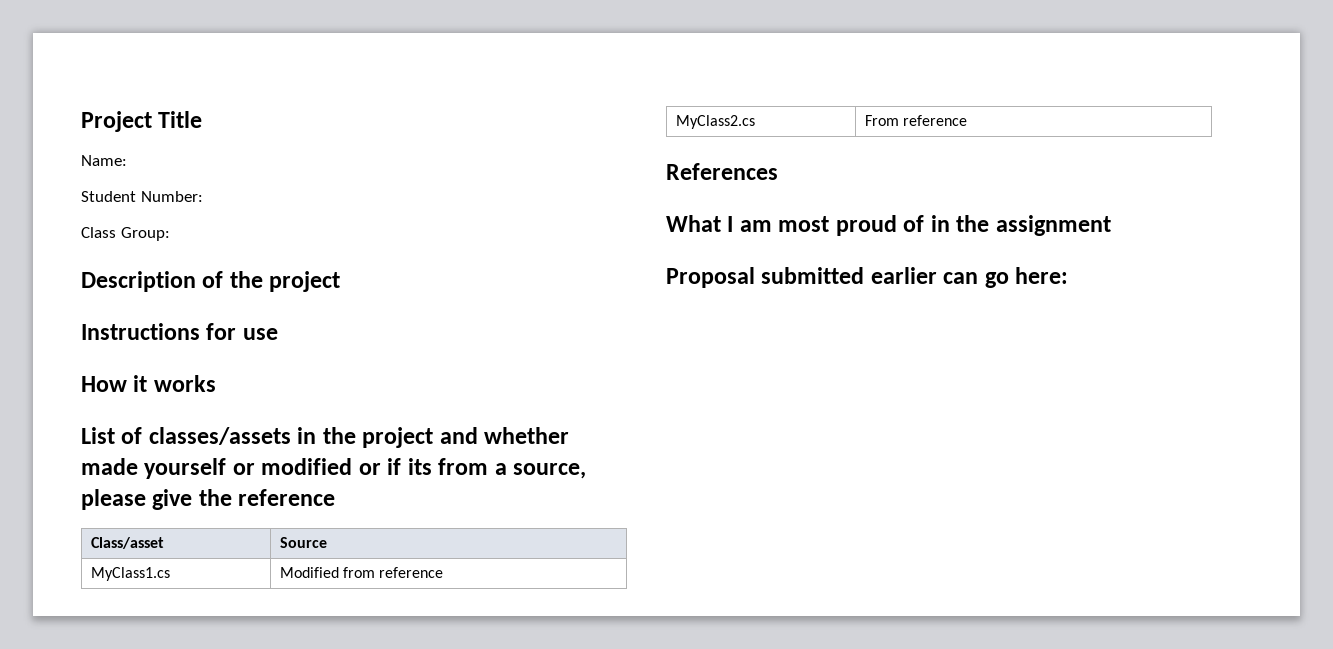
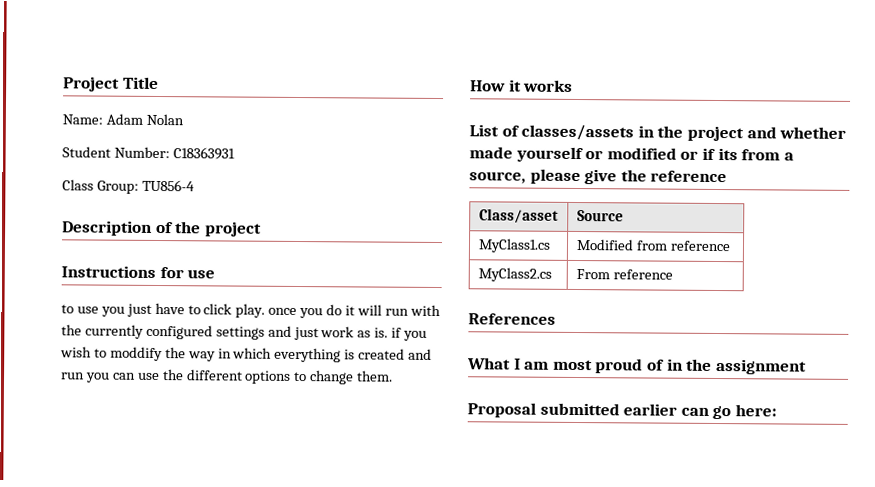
- Name:
+ Name: Adam Nolan
- Student Number:
+ Student Number: C18363931
- Class Group:
+ Class Group: TU856-4
+ to use you just have to click play. once you do it will run with the currently configured settings and just work as is. if you wish to moddify the way in which everything is created and run you can use the different options to change them.

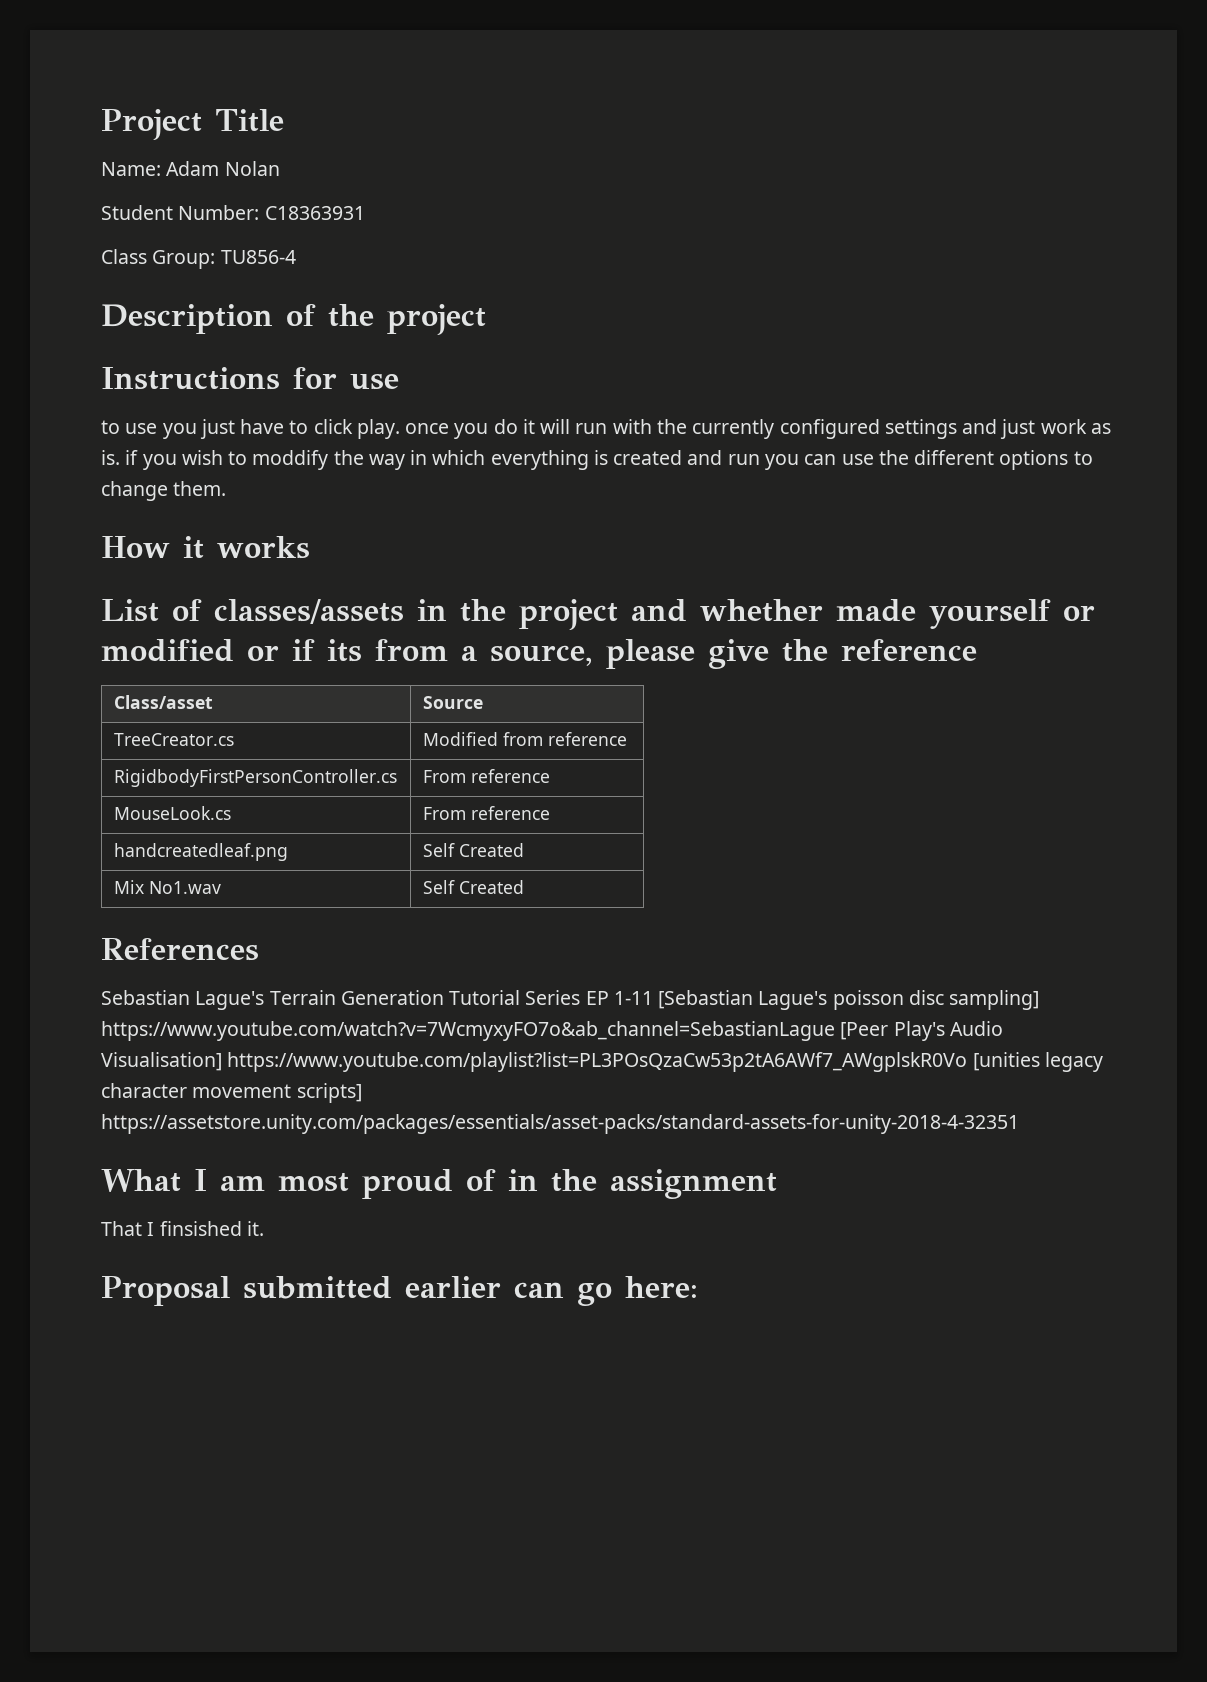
- MyClass1.cs | Modified from reference
+ TreeCreator.cs | Modified from reference
- MyClass2.cs | From reference
+ RigidbodyFirstPersonController.cs | From reference
+ MouseLook.cs | From reference
+ handcreatedleaf.png | Self Created
+ Mix No1.wav | Self Created
  References
+ Sebastian Lague's Terrain Generation Tutorial Series EP 1-11 [Sebastian Lague's poisson disc sampling] https://www.youtube.com/watch?v=7WcmyxyFO7o&ab_channel=SebastianLague [Peer Play's Audio Visualisation] https://www.youtube.com/playlist?list=PL3POsQzaCw53p2tA6AWf7_AWgplskR0Vo [unities legacy character movement scripts] https://assetstore.unity.com/packages/essentials/asset-packs/standard-assets-for-unity-2018-4-32351
+ That I finsished it.

